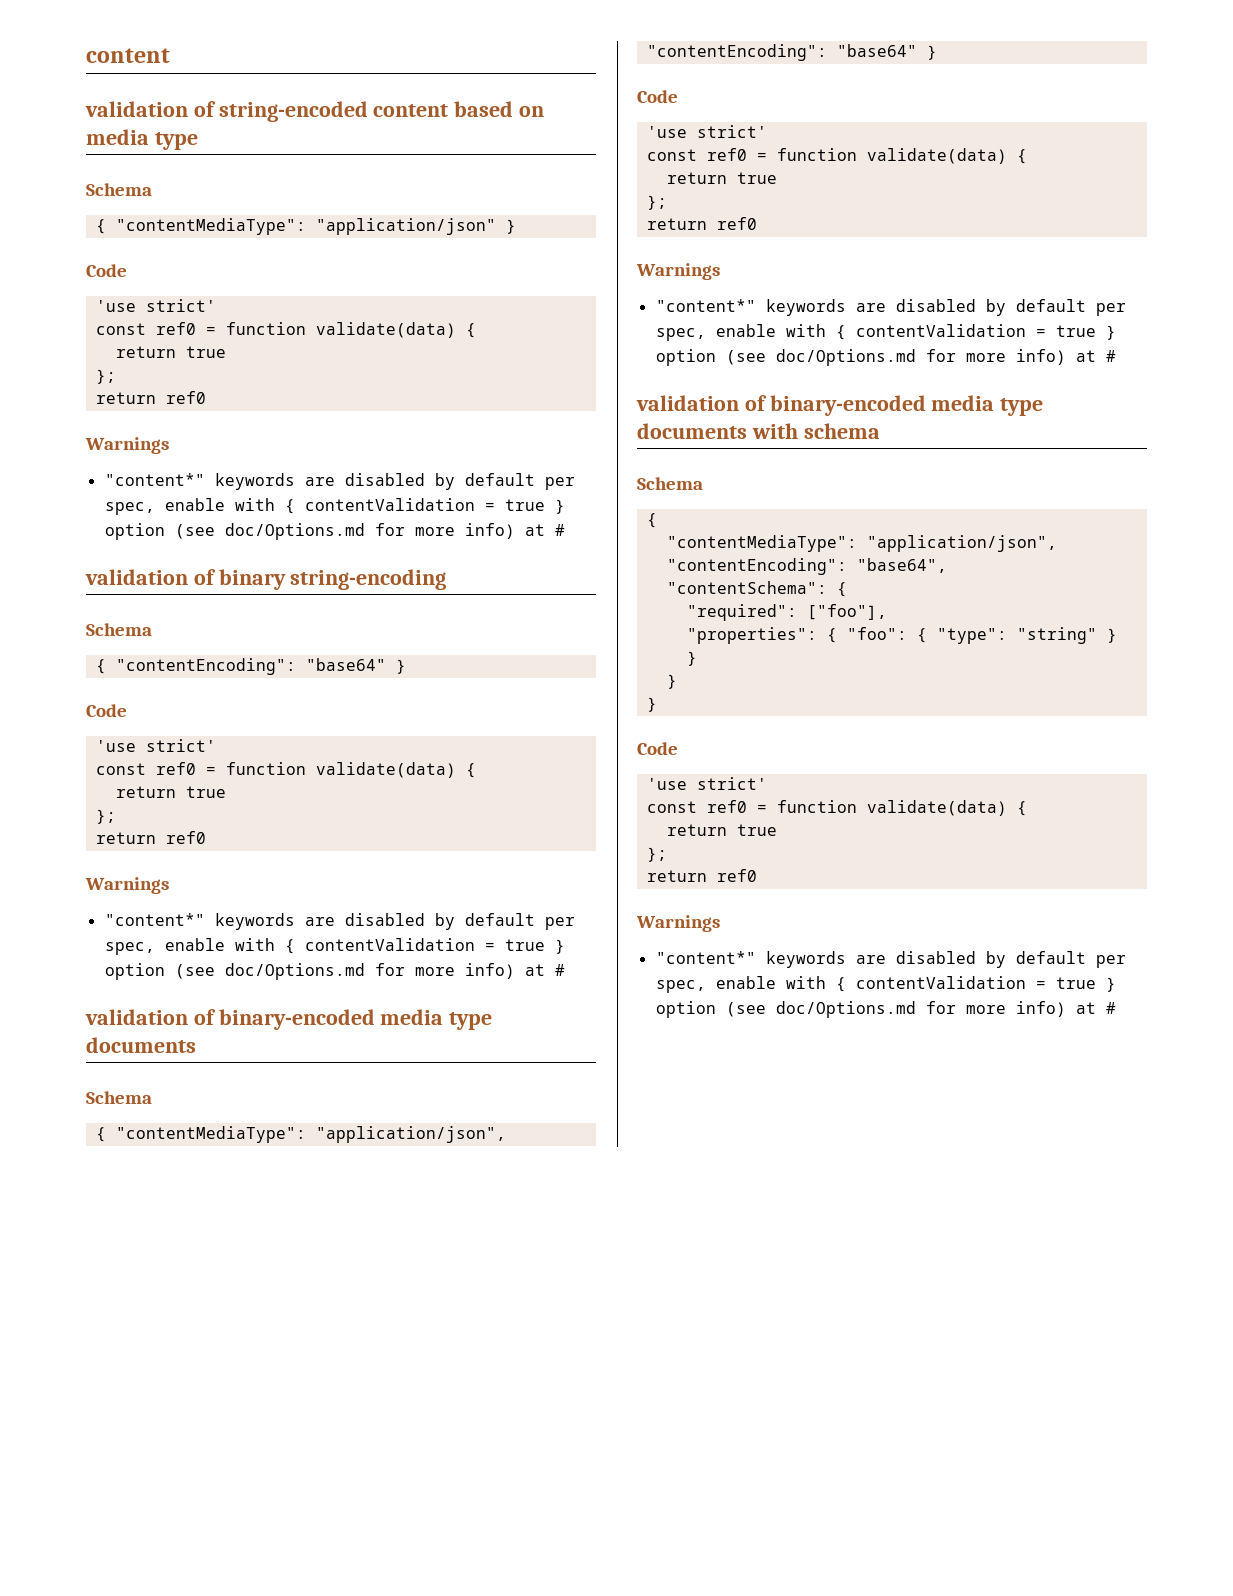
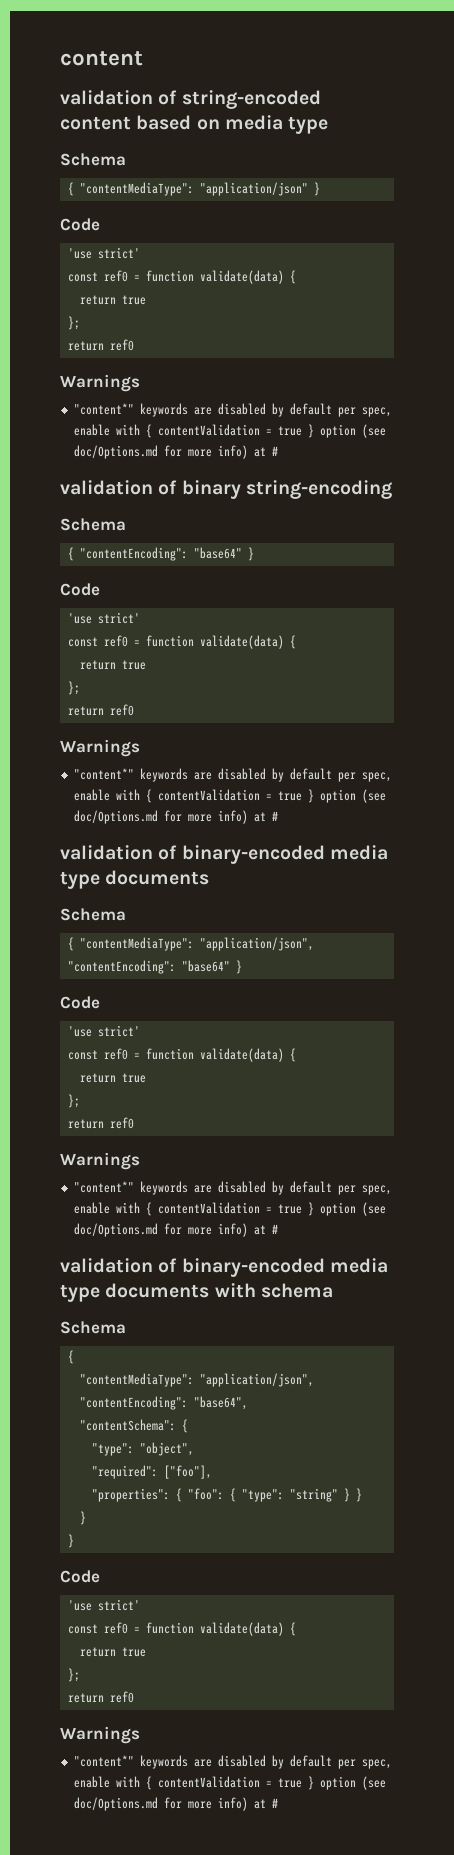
+ "type": "object",

